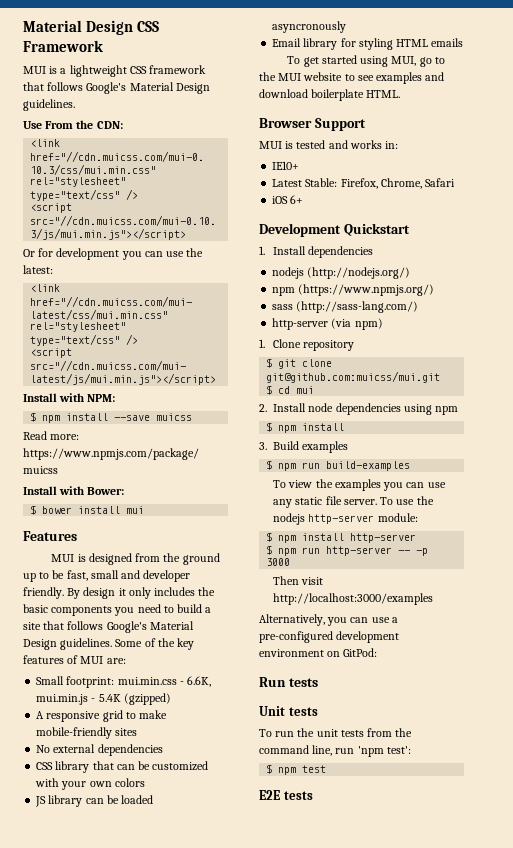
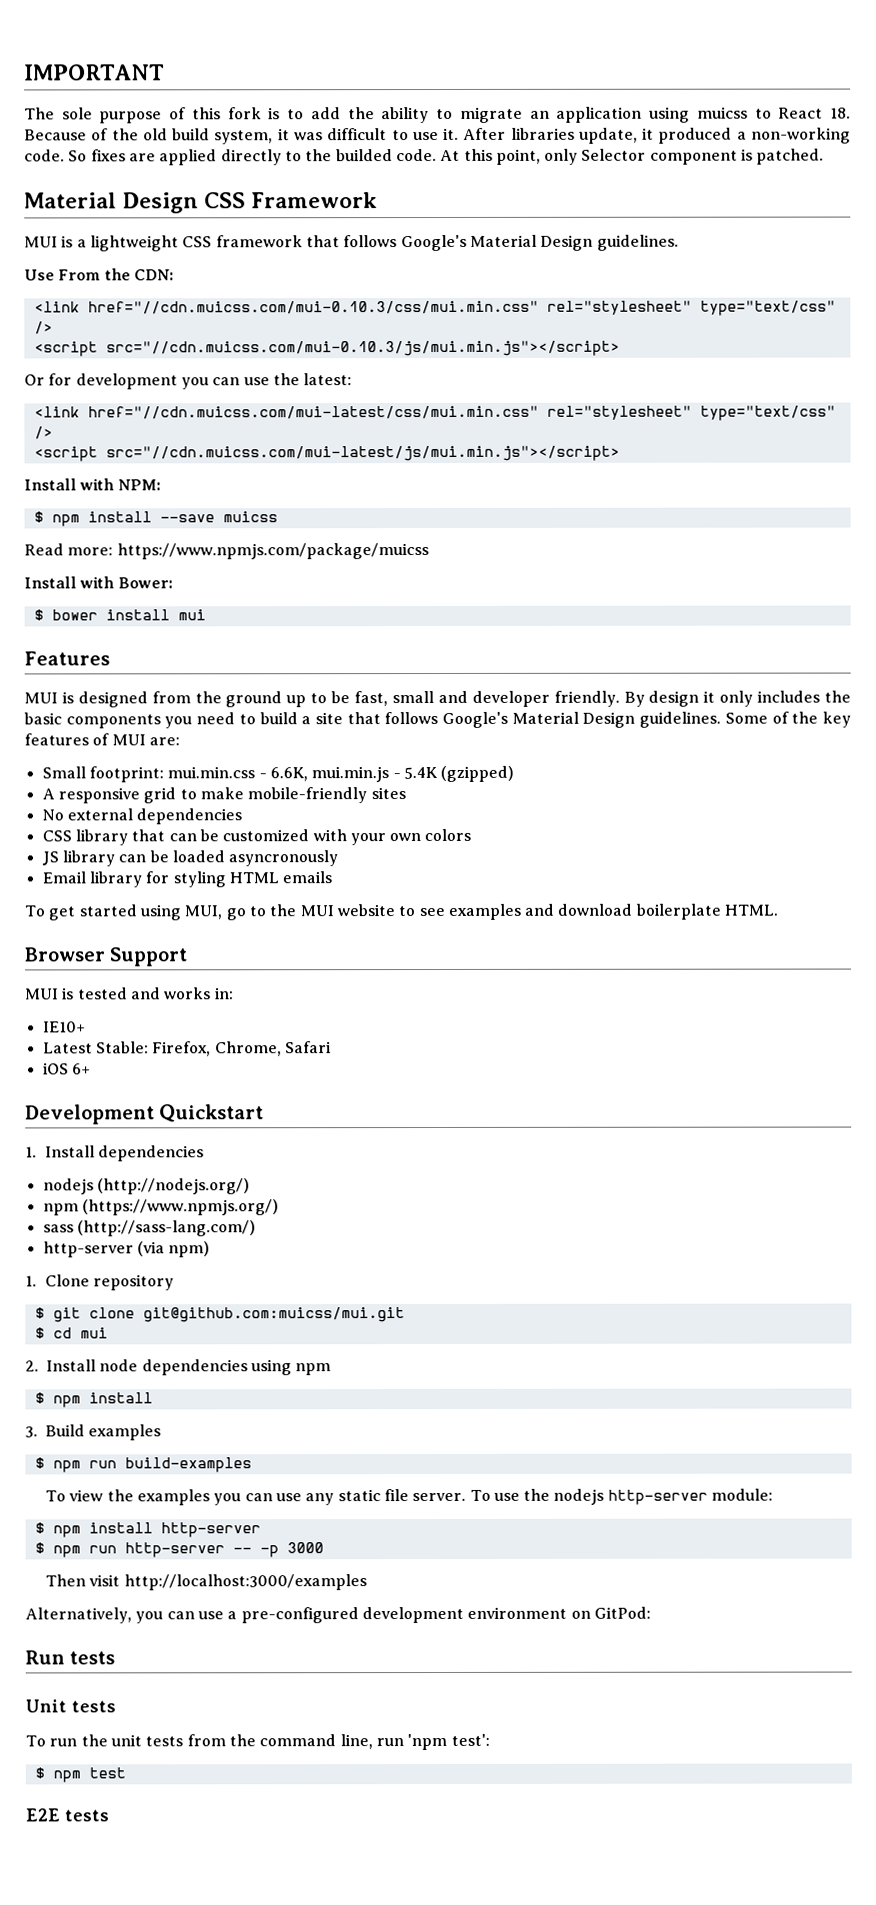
+ IMPORTANT
+ The sole purpose of this fork is to add the ability to migrate an application using muicss to React 18. Because of the old build system, it was difficult to use it. After libraries update, it produced a non-working code. So fixes are applied directly to the builded code. At this point, only Selector component is patched.

